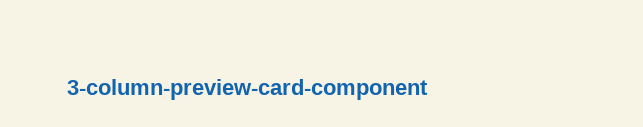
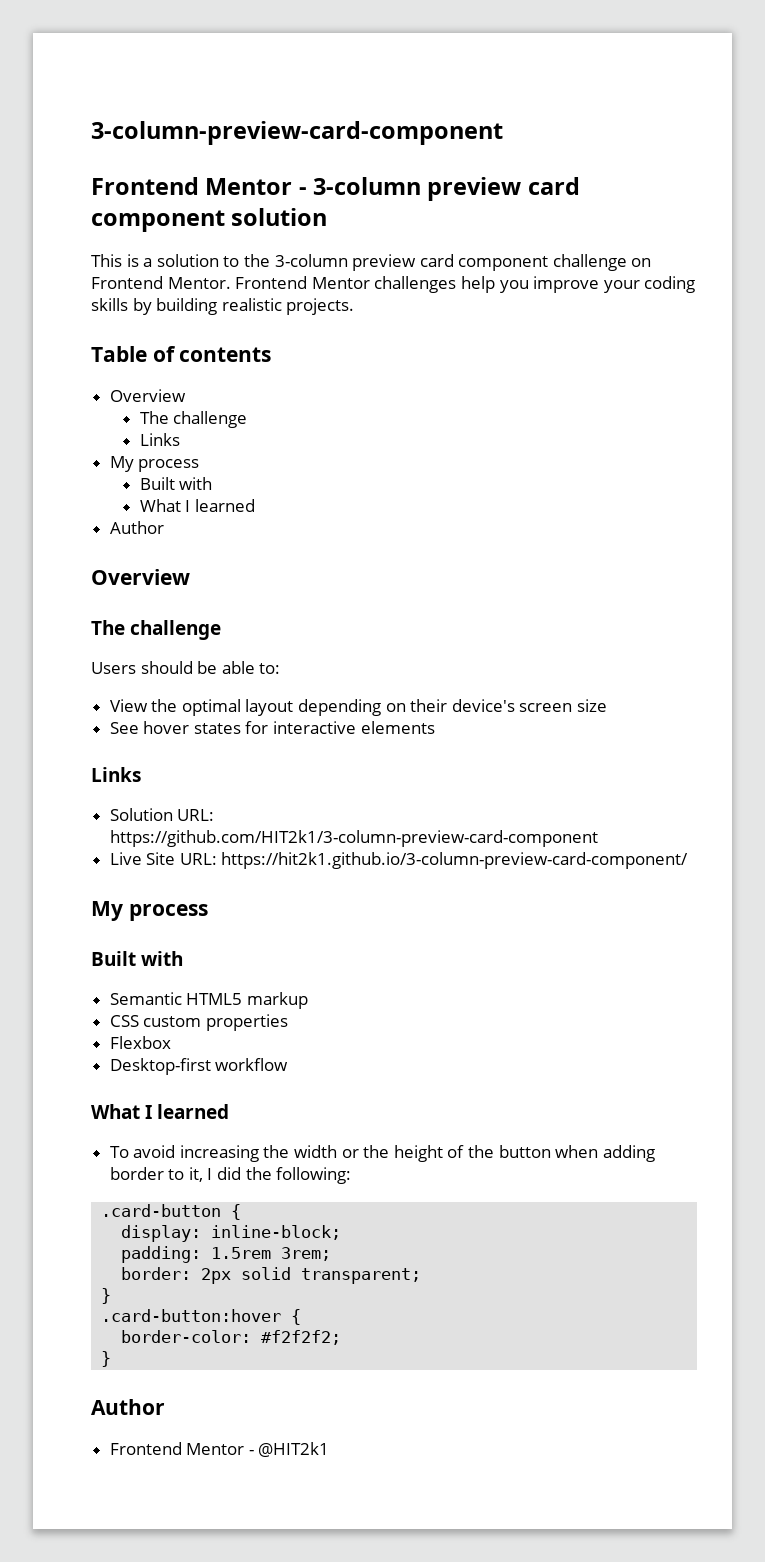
+ Frontend Mentor - 3-column preview card component solution
+ This is a solution to the 3-column preview card component challenge on Frontend Mentor. Frontend Mentor challenges help you improve your coding skills by building realistic projects.
+ Table of contents
+ Overview
+ The challenge
+ Links
+ My process
+ Built with
+ What I learned
+ Author
+ Overview
+ The challenge
+ Users should be able to:
+ View the optimal layout depending on their device's screen size
+ See hover states for interactive elements
+ Links
+ Solution URL: https://github.com/HIT2k1/3-column-preview-card-component
+ Live Site URL: https://hit2k1.github.io/3-column-preview-card-component/
+ My process
+ Built with
+ Semantic HTML5 markup
+ CSS custom properties
+ Flexbox
+ Desktop-first workflow
+ What I learned
+ To avoid increasing the width or the height of the button when adding border to it, I did the following:
+ .card-button {
+ display: inline-block;
+ padding: 1.5rem 3rem;
+ border: 2px solid transparent;
+ }
+ .card-button:hover {
+ border-color: #f2f2f2;
+ }
+ Author
+ Frontend Mentor - @HIT2k1

